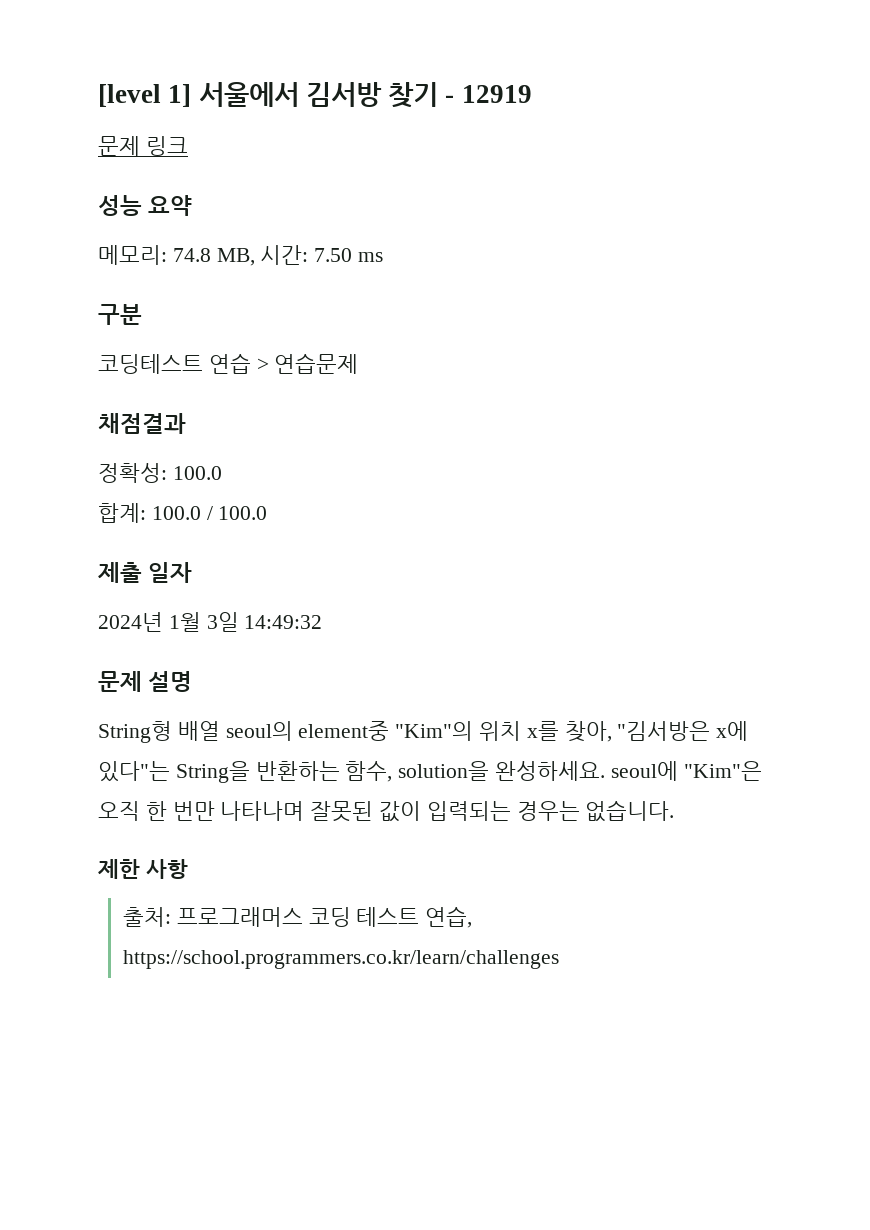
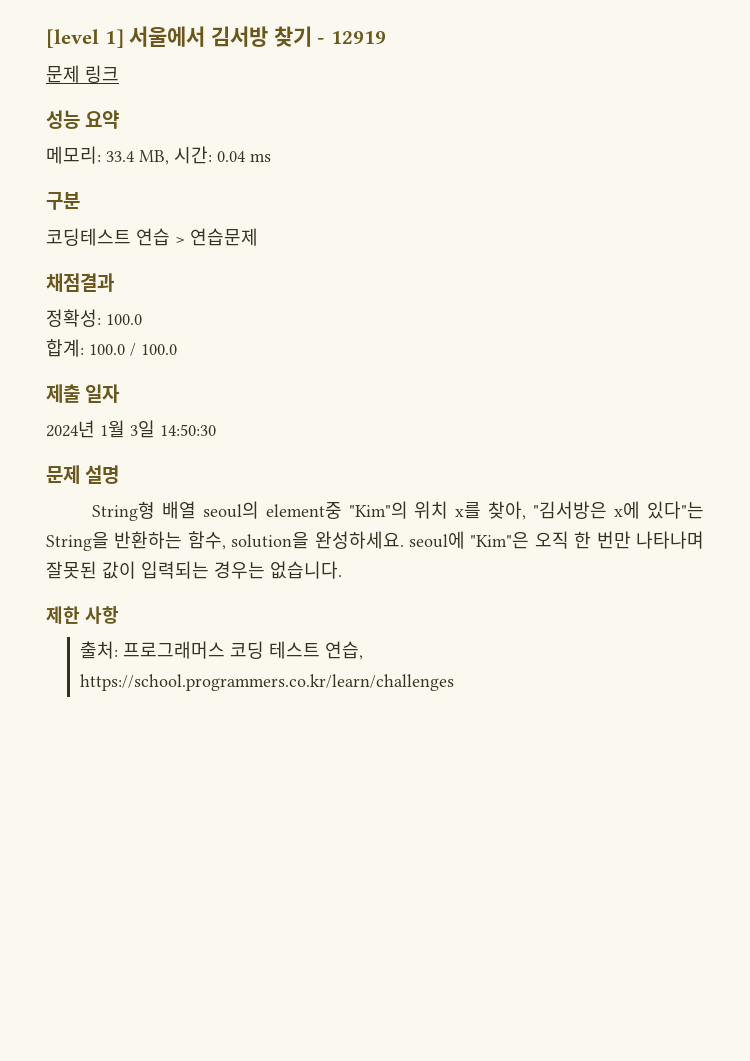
- 메모리: 74.8 MB, 시간: 7.50 ms
+ 메모리: 33.4 MB, 시간: 0.04 ms
- 2024년 1월 3일 14:49:32
+ 2024년 1월 3일 14:50:30

